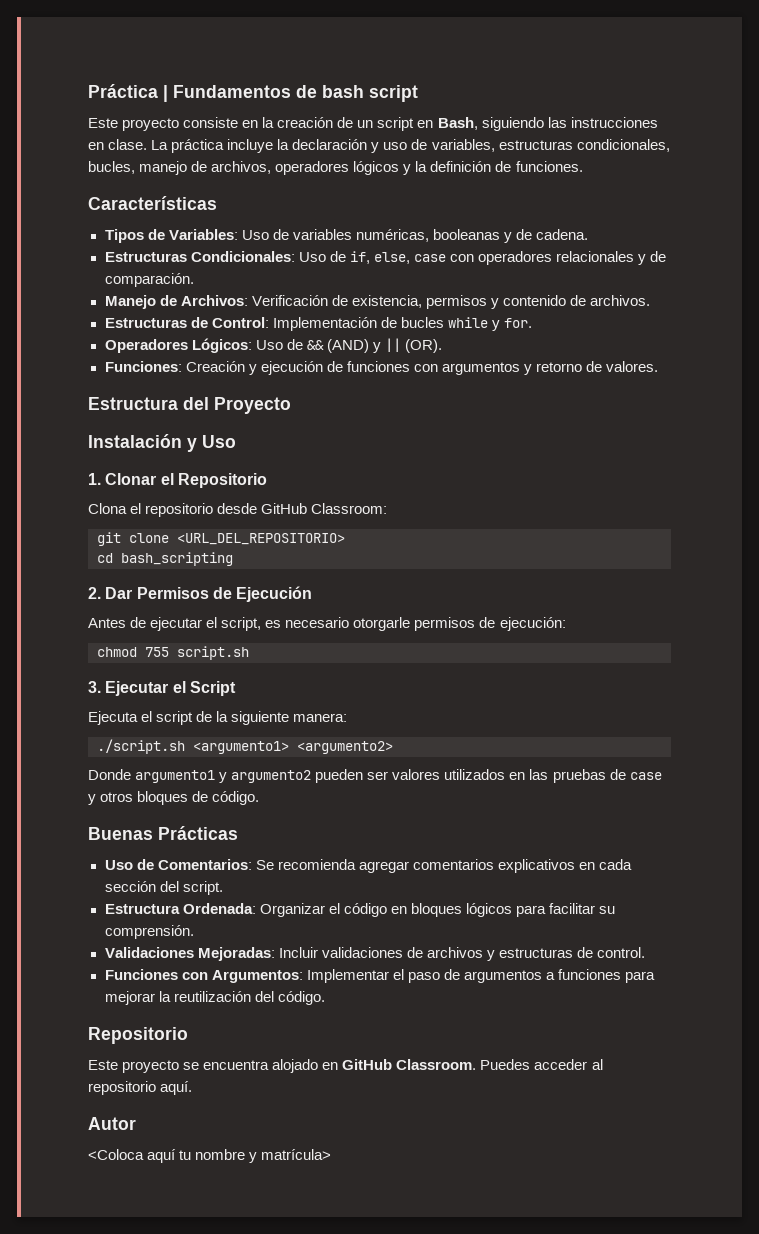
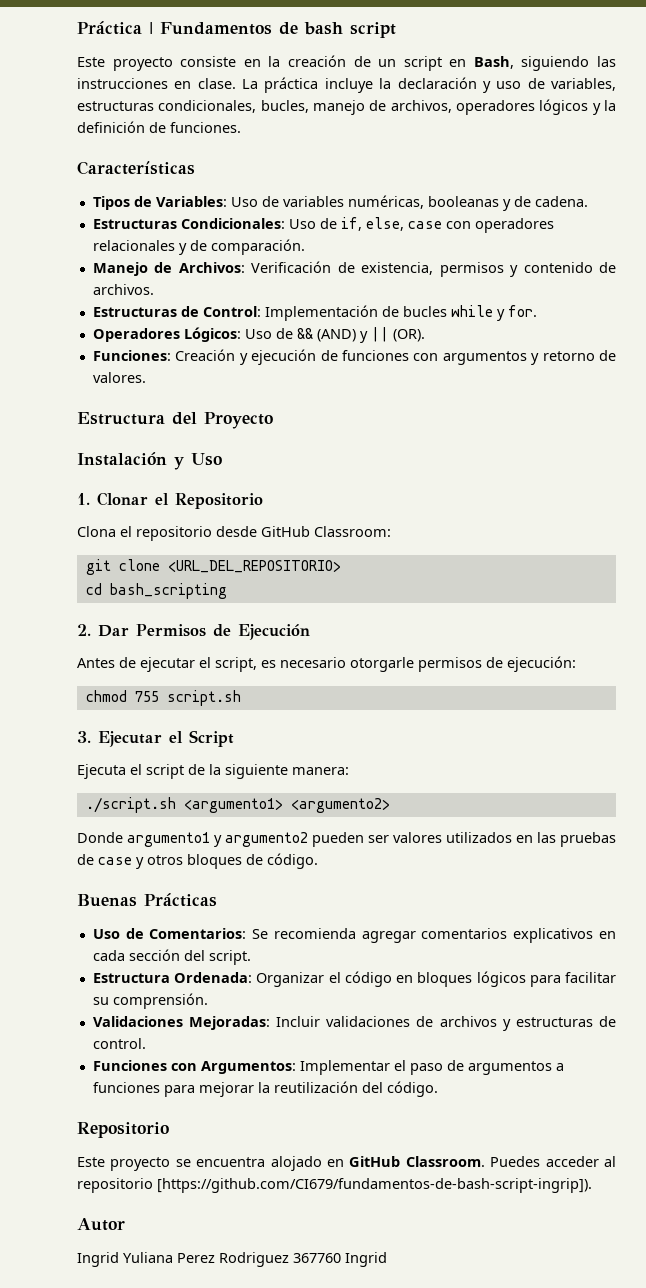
- Puedes acceder al repositorio aquí.
+ Puedes acceder al repositorio [https://github.com/CI679/fundamentos-de-bash-script-ingrip]).
- <Coloca aquí tu nombre y matrícula>
+ Ingrid Yuliana Perez Rodriguez 367760 Ingrid

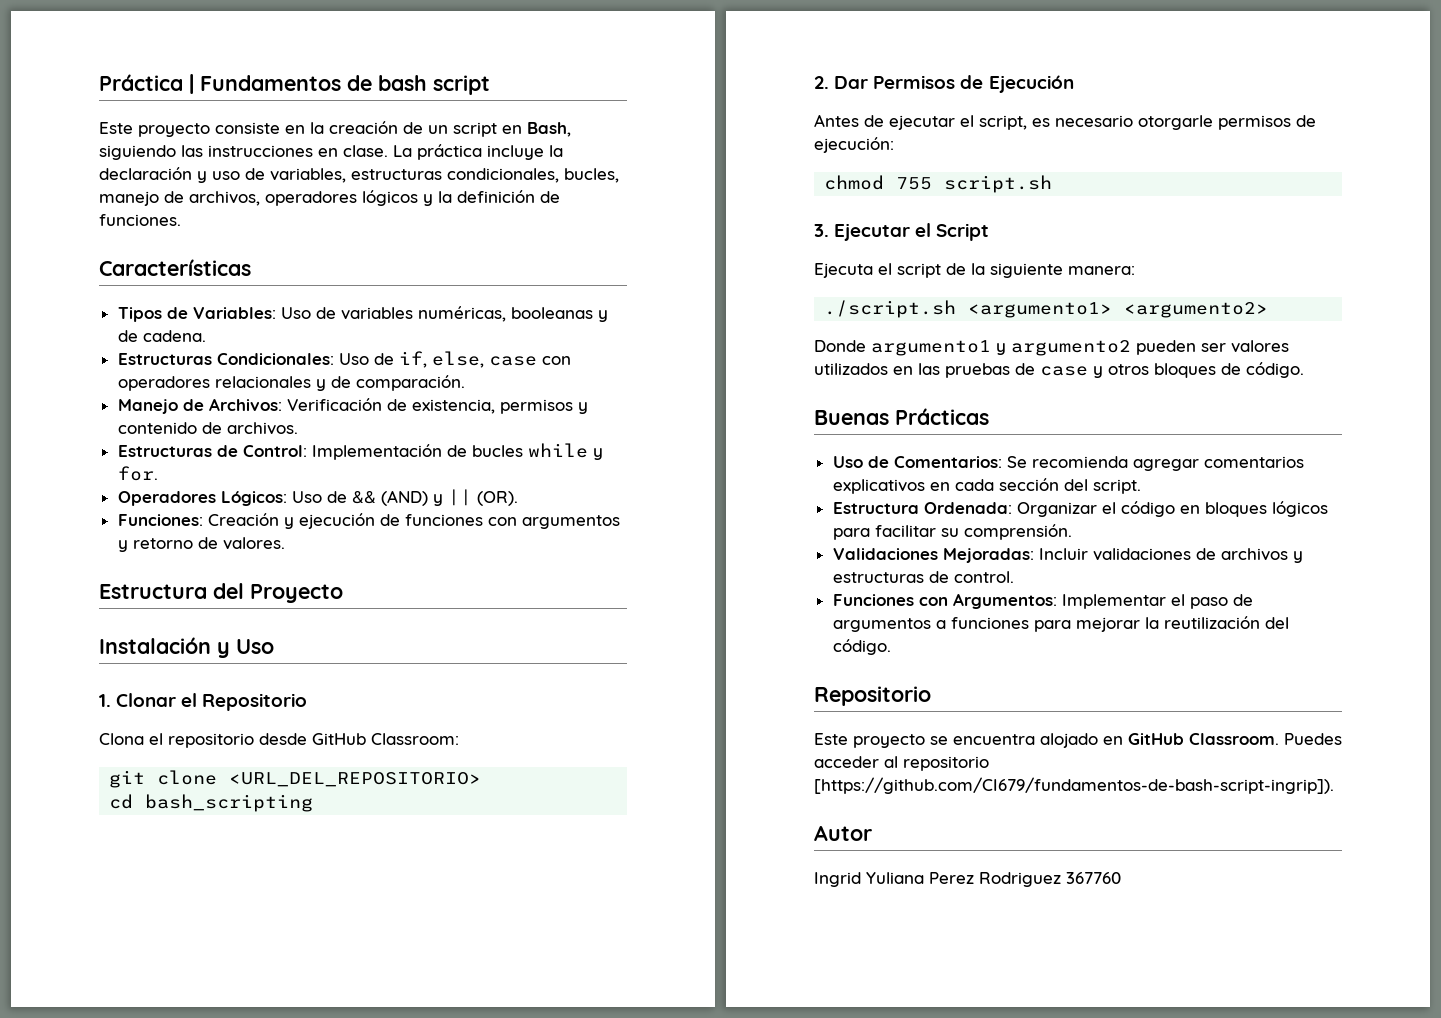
- Ingrid Yuliana Perez Rodriguez 367760 Ingrid
+ Ingrid Yuliana Perez Rodriguez 367760

